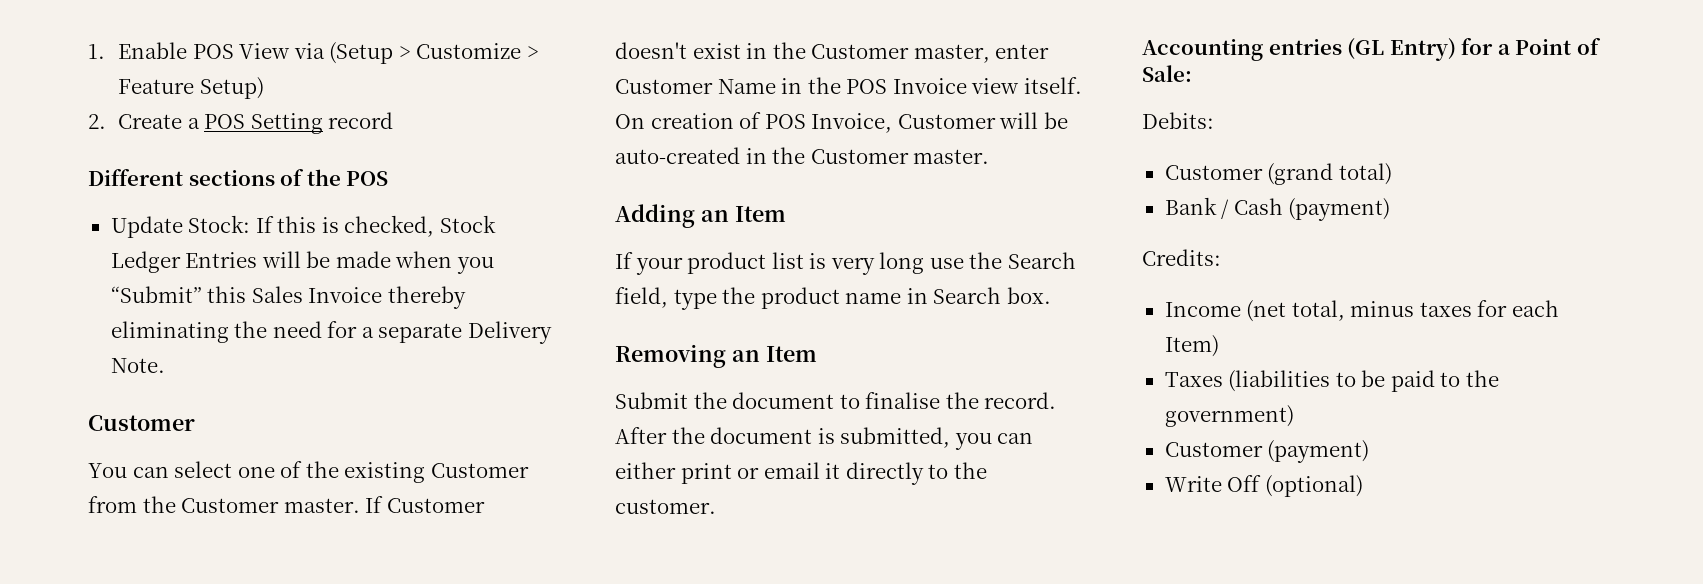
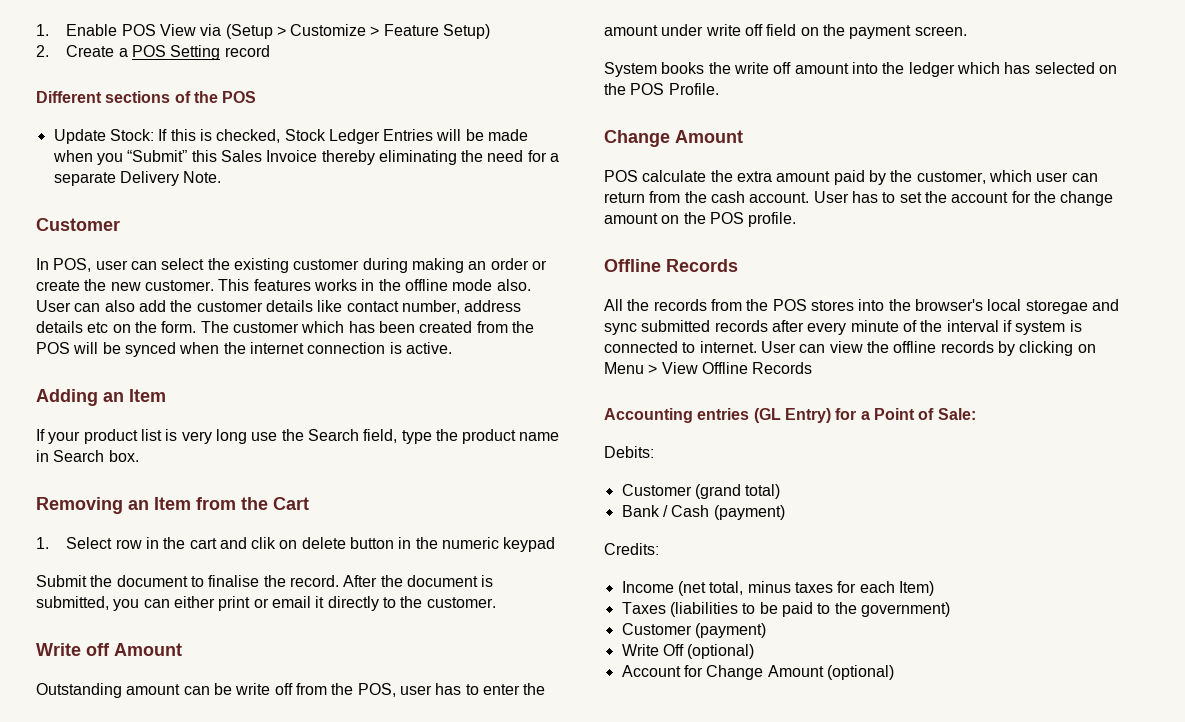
- You can select one of the existing Customer from the Customer master. If Customer doesn't exist in the Customer master, enter Customer Name in the POS Invoice view itself. On creation of POS Invoice, Customer will be auto-created in the Customer master.
+ In POS, user can select the existing customer during making an order or create the new customer. This features works in the offline mode also. User can also add the customer details like contact number, address details etc on the form. The customer which has been created from the POS will be synced when the internet connection is active.
- Removing an Item
+ Removing an Item from the Cart
+ 1. Select row in the cart and clik on delete button in the numeric keypad
+ Write off Amount
+ Outstanding amount can be write off from the POS, user has to enter the amount under write off field on the payment screen.
+ System books the write off amount into the ledger which has selected on the POS Profile.
+ Change Amount
+ POS calculate the extra amount paid by the customer, which user can return from the cash account. User has to set the account for the change amount on the POS profile.
+ Offline Records
+ All the records from the POS stores into the browser's local storegae and sync submitted records after every minute of the interval if system is connected to internet. User can view the offline records by clicking on Menu > View Offline Records
+ Account for Change Amount (optional)

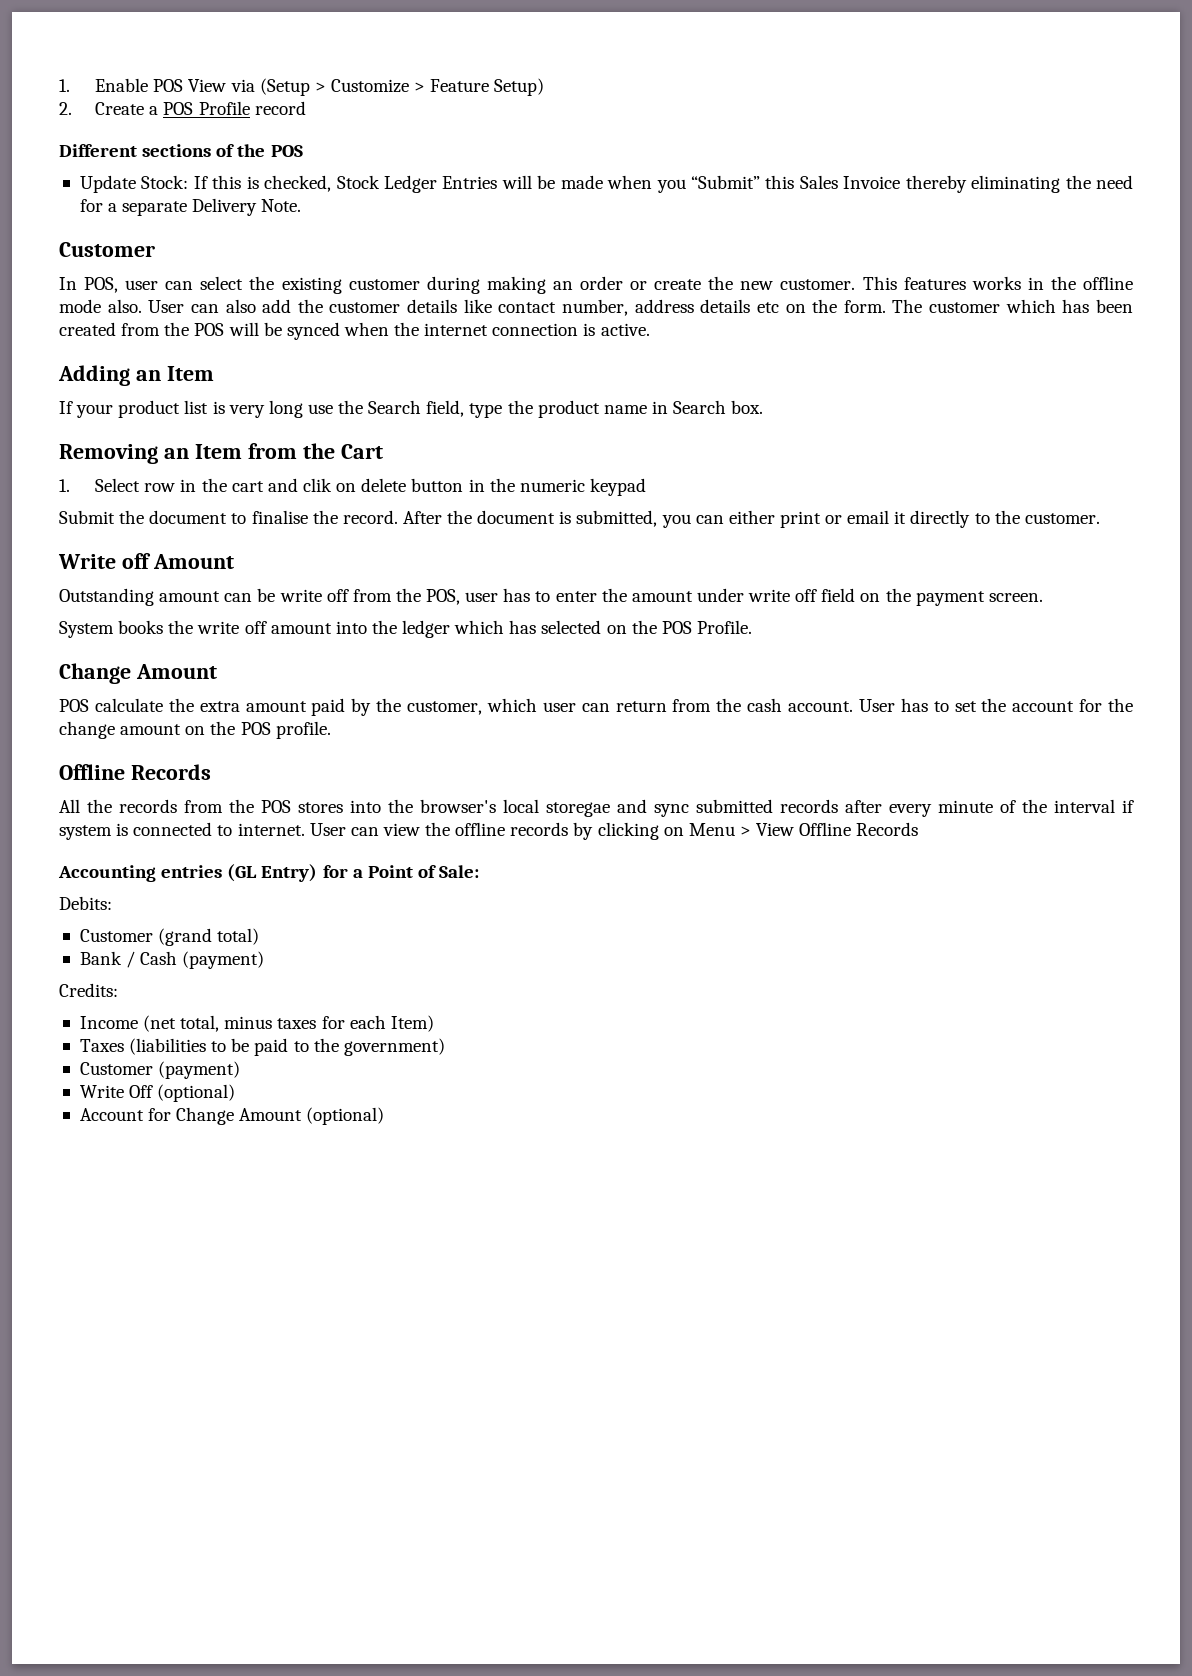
- 2. Create a POS Setting record
+ 2. Create a POS Profile record

